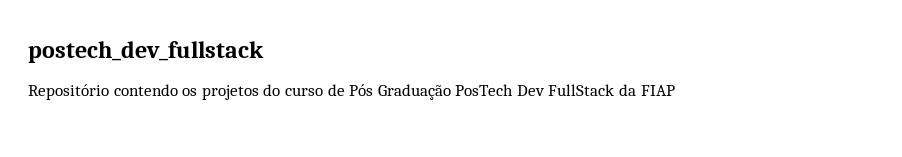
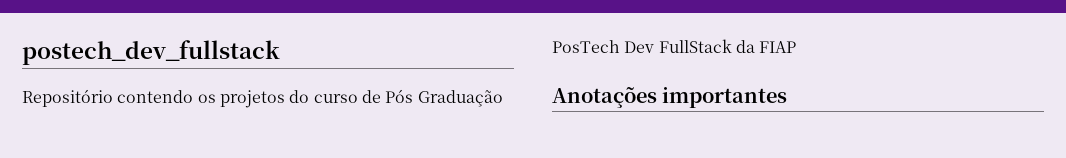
+ Anotações importantes

